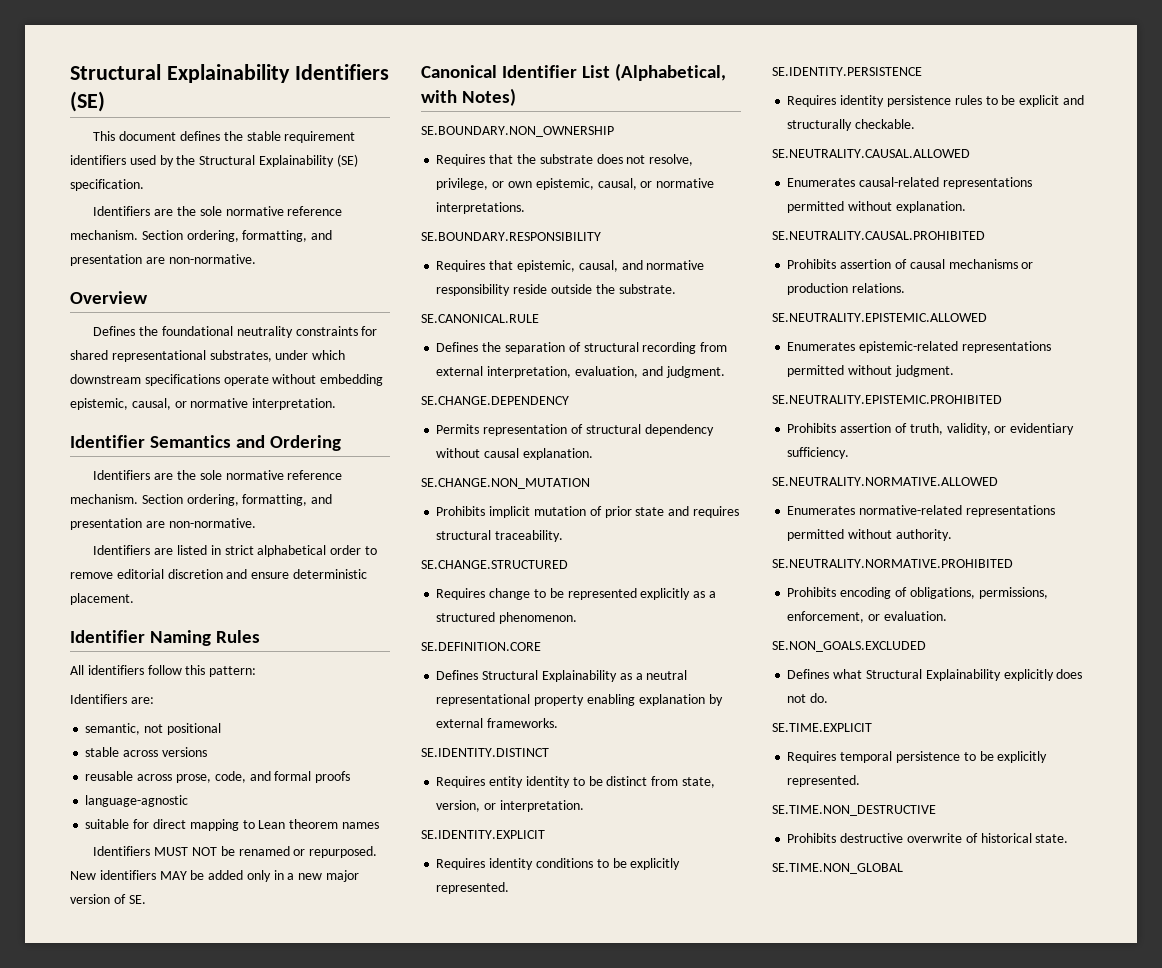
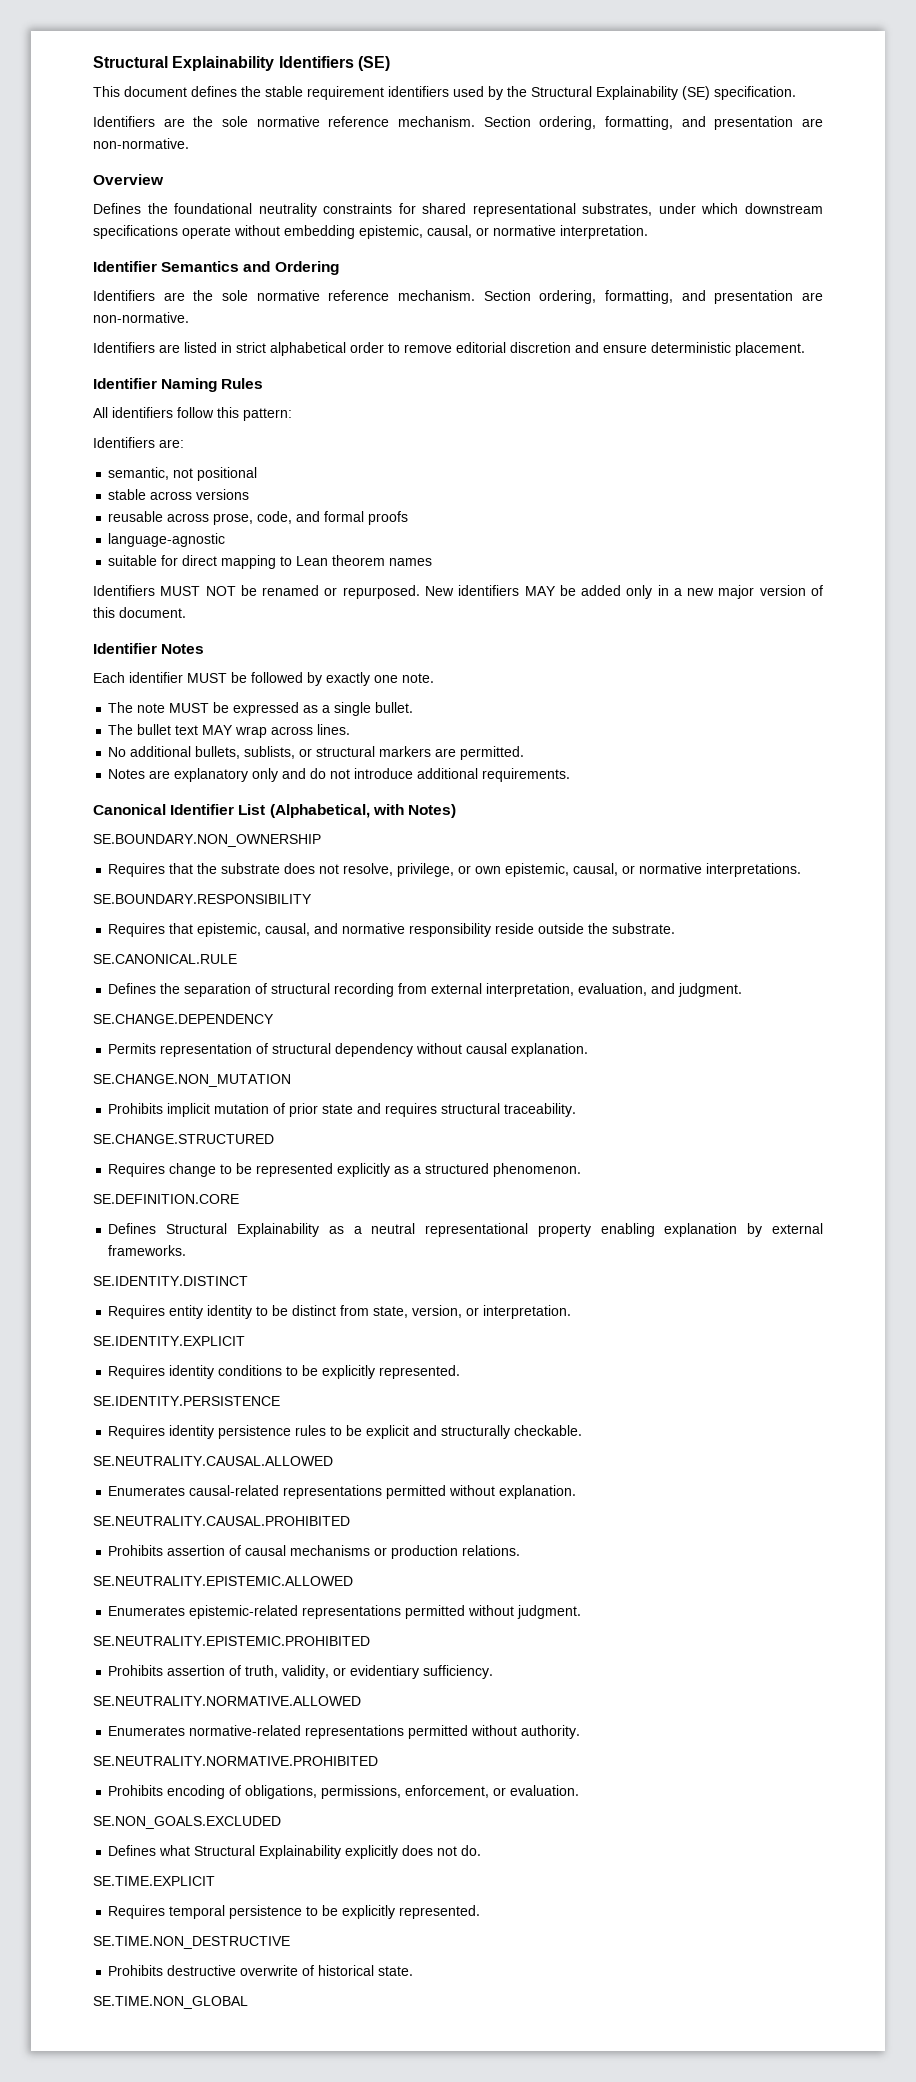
- New identifiers MAY be added only in a new major version of SE.
+ New identifiers MAY be added only in a new major version of this document.
+ Identifier Notes
+ Each identifier MUST be followed by exactly one note.
+ The note MUST be expressed as a single bullet.
+ The bullet text MAY wrap across lines.
+ No additional bullets, sublists, or structural markers are permitted.
+ Notes are explanatory only and do not introduce additional requirements.

